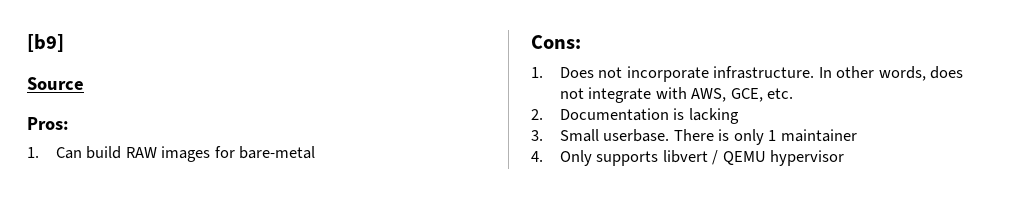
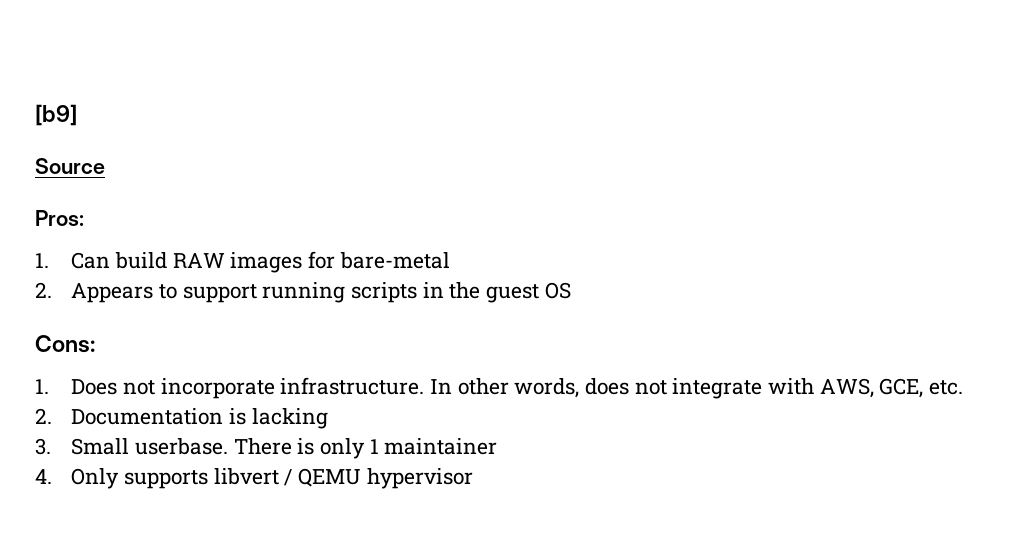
+ 2. Appears to support running scripts in the guest OS

